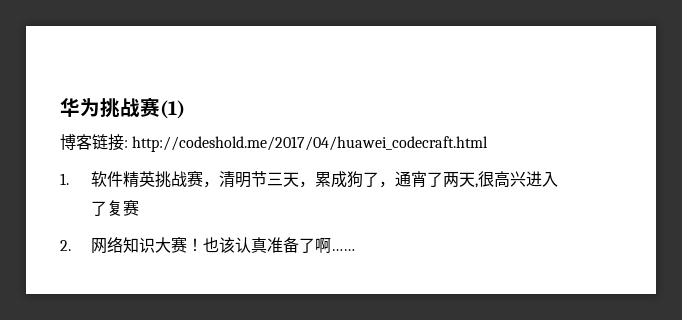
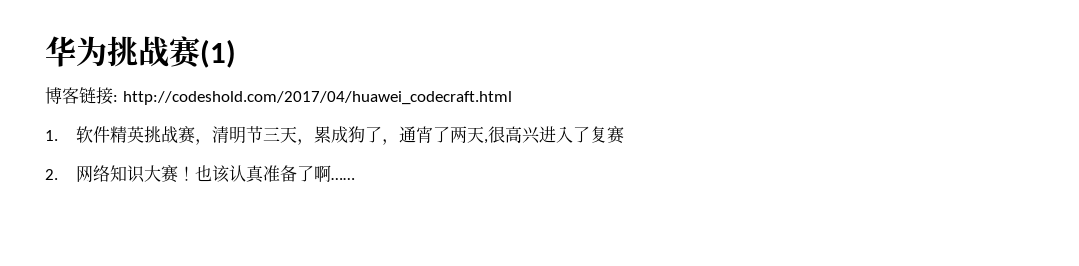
- 博客链接: http://codeshold.me/2017/04/huawei_codecraft.html
+ 博客链接: http://codeshold.com/2017/04/huawei_codecraft.html

